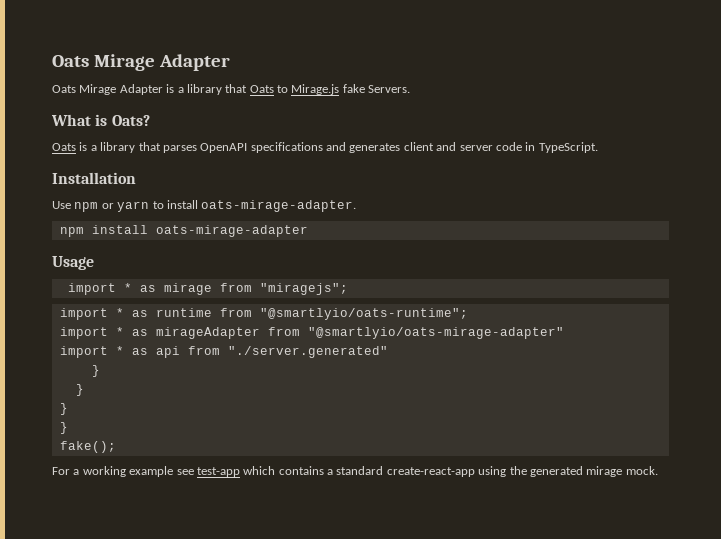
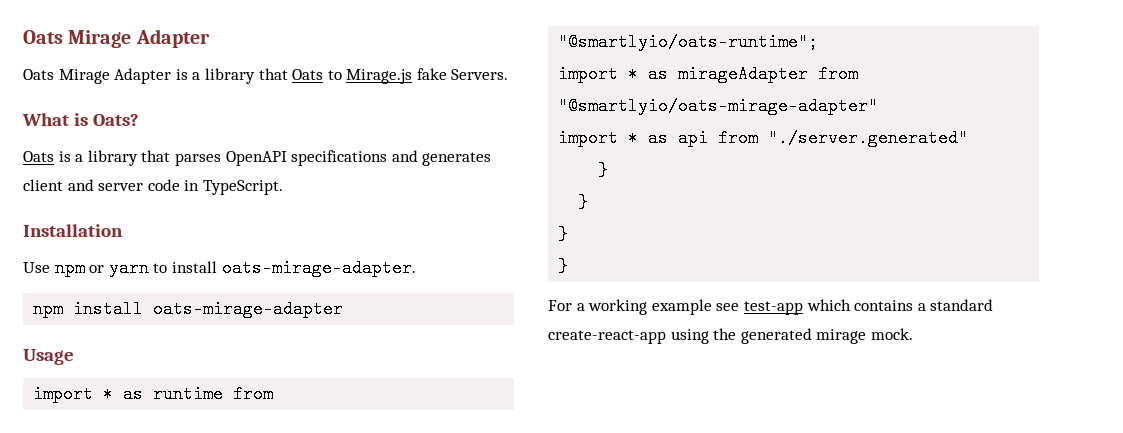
- import * as mirage from "miragejs";
- fake();

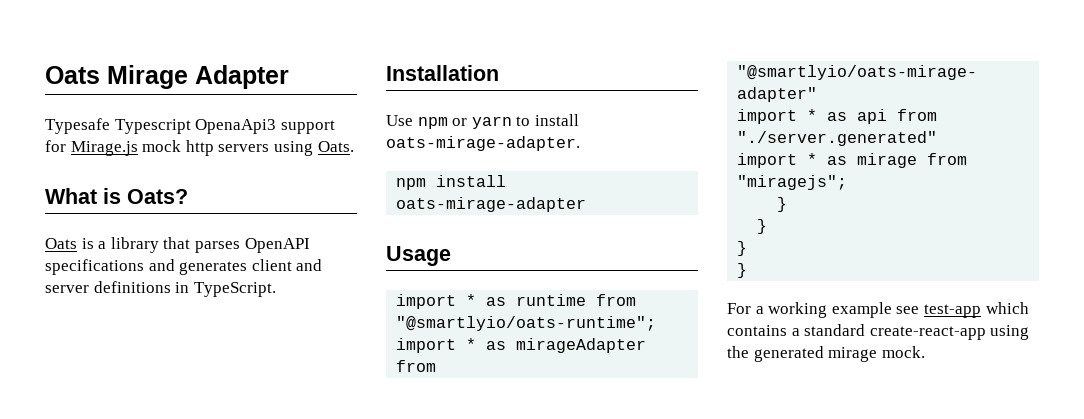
- Oats Mirage Adapter is a library that Oats to Mirage.js fake Servers.
+ Typesafe Typescript OpenaApi3 support for Mirage.js mock http servers using Oats.
- Oats is a library that parses OpenAPI specifications and generates client and server code in TypeScript.
+ Oats is a library that parses OpenAPI specifications and generates client and server definitions in TypeScript.
+ import * as mirage from "miragejs";

